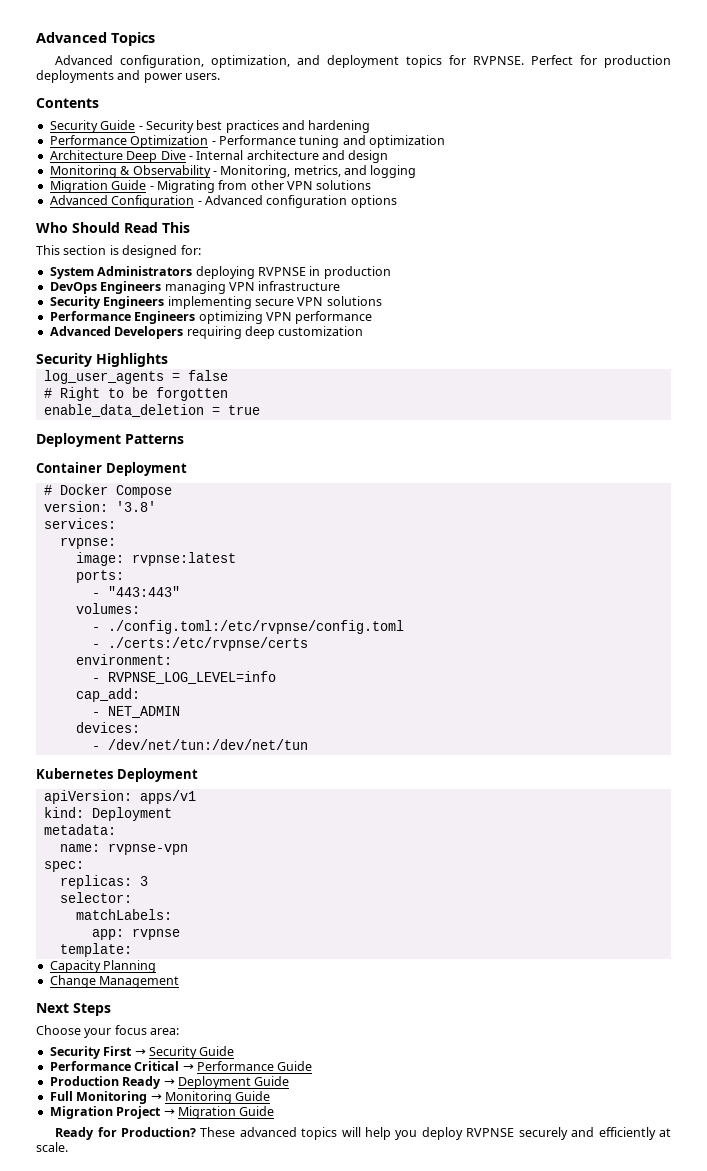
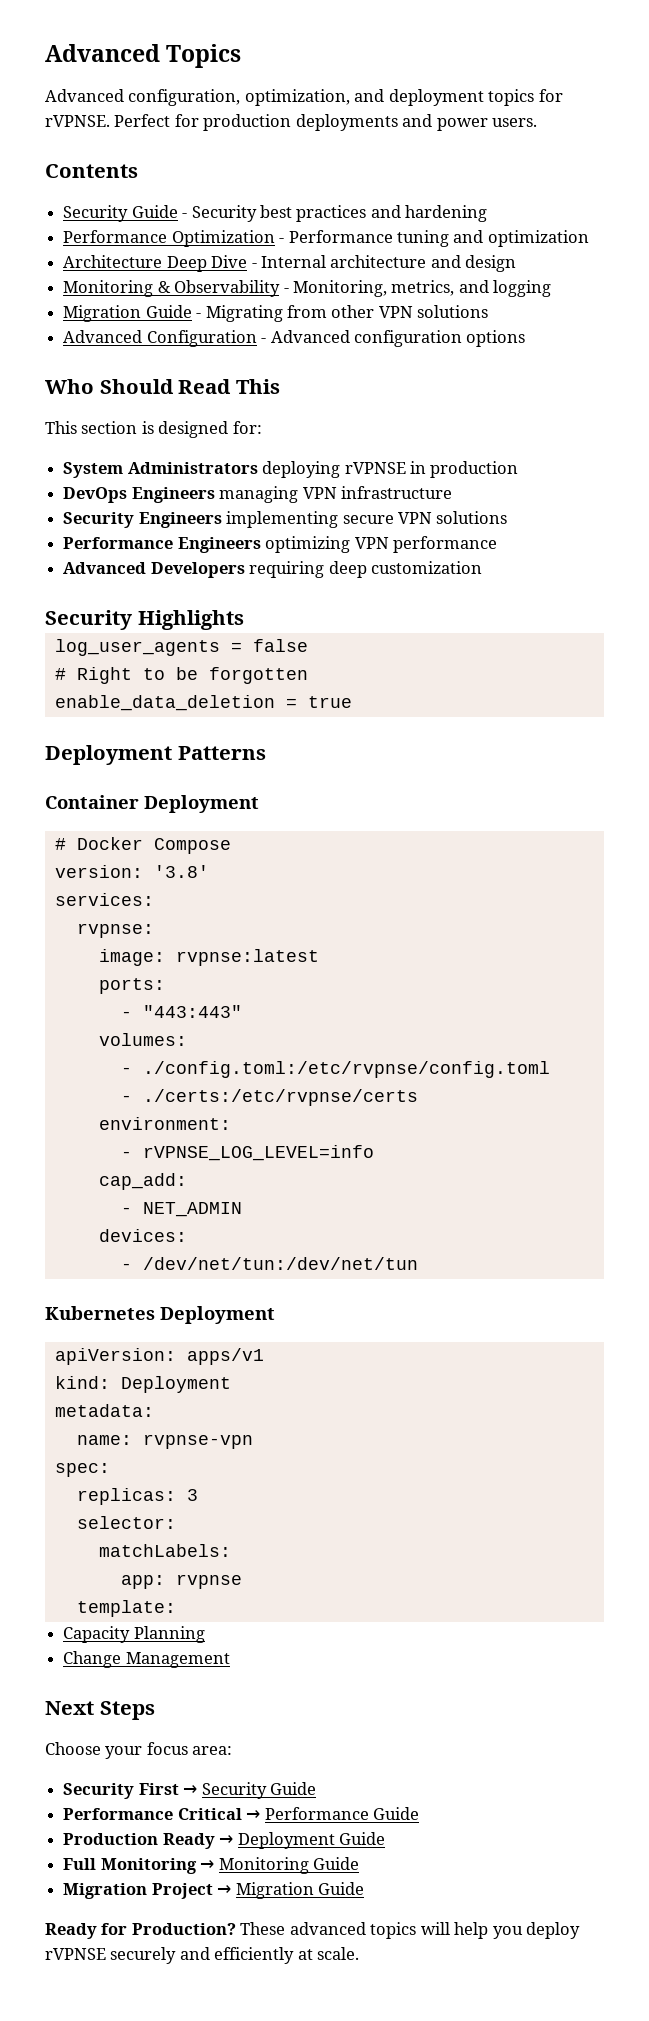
- Advanced configuration, optimization, and deployment topics for RVPNSE.
+ Advanced configuration, optimization, and deployment topics for rVPNSE.
- System Administrators deploying RVPNSE in production
+ System Administrators deploying rVPNSE in production
- - RVPNSE_LOG_LEVEL=info
+ - rVPNSE_LOG_LEVEL=info
- These advanced topics will help you deploy RVPNSE securely and efficiently at scale.
+ These advanced topics will help you deploy rVPNSE securely and efficiently at scale.

